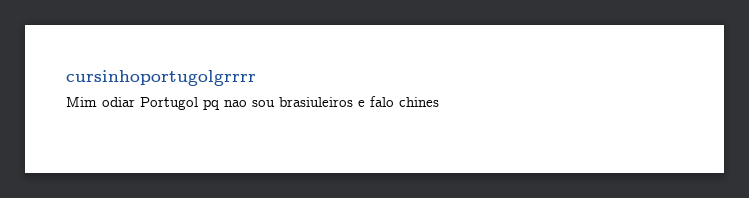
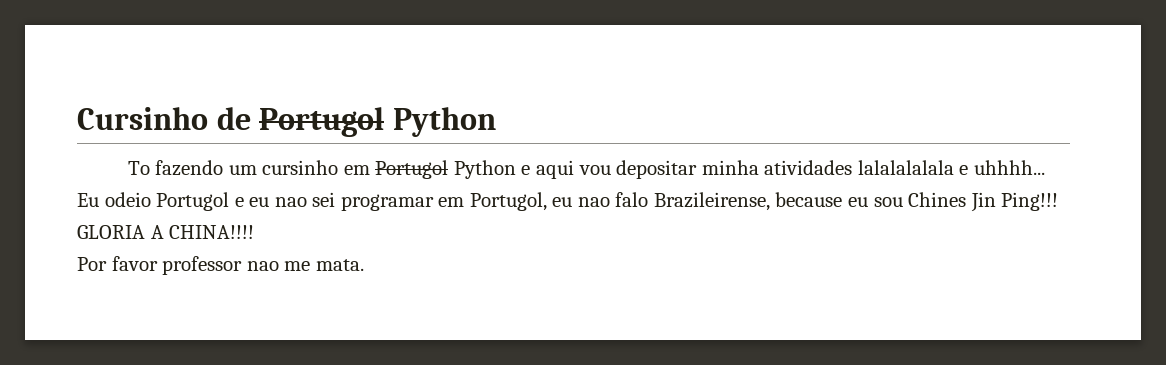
- cursinhoportugolgrrrr
- Mim odiar Portugol pq nao sou brasiuleiros e falo chines
+ Cursinho de Portugol Python
+ To fazendo um cursinho em Portugol Python e aqui vou depositar minha atividades lalalalalala e uhhhh... Eu odeio Portugol e eu nao sei programar em Portugol, eu nao falo Brazileirense, because eu sou Chines Jin Ping!!! GLORIA A CHINA!!!!
+ Por favor professor nao me mata.

